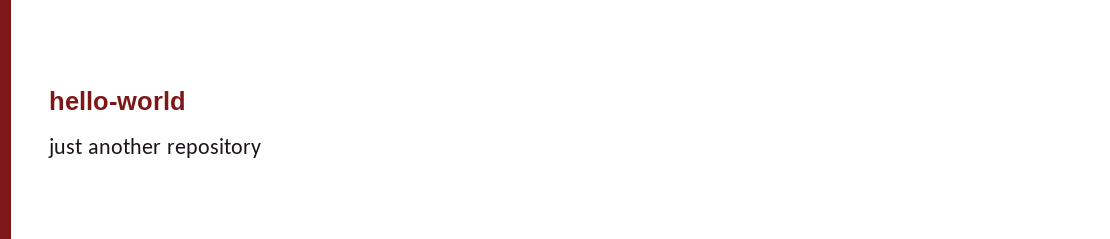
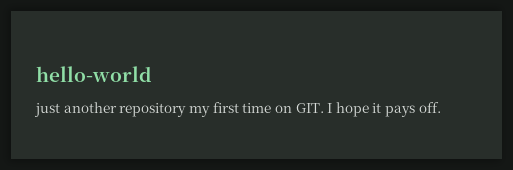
- just another repository
+ just another repository my first time on GIT. I hope it pays off.

